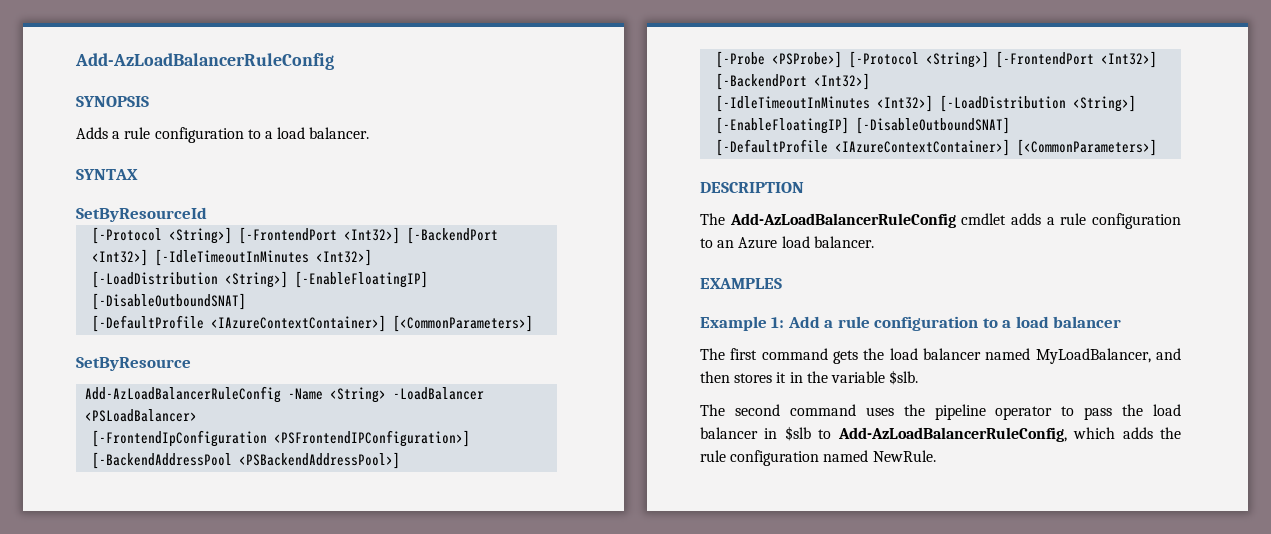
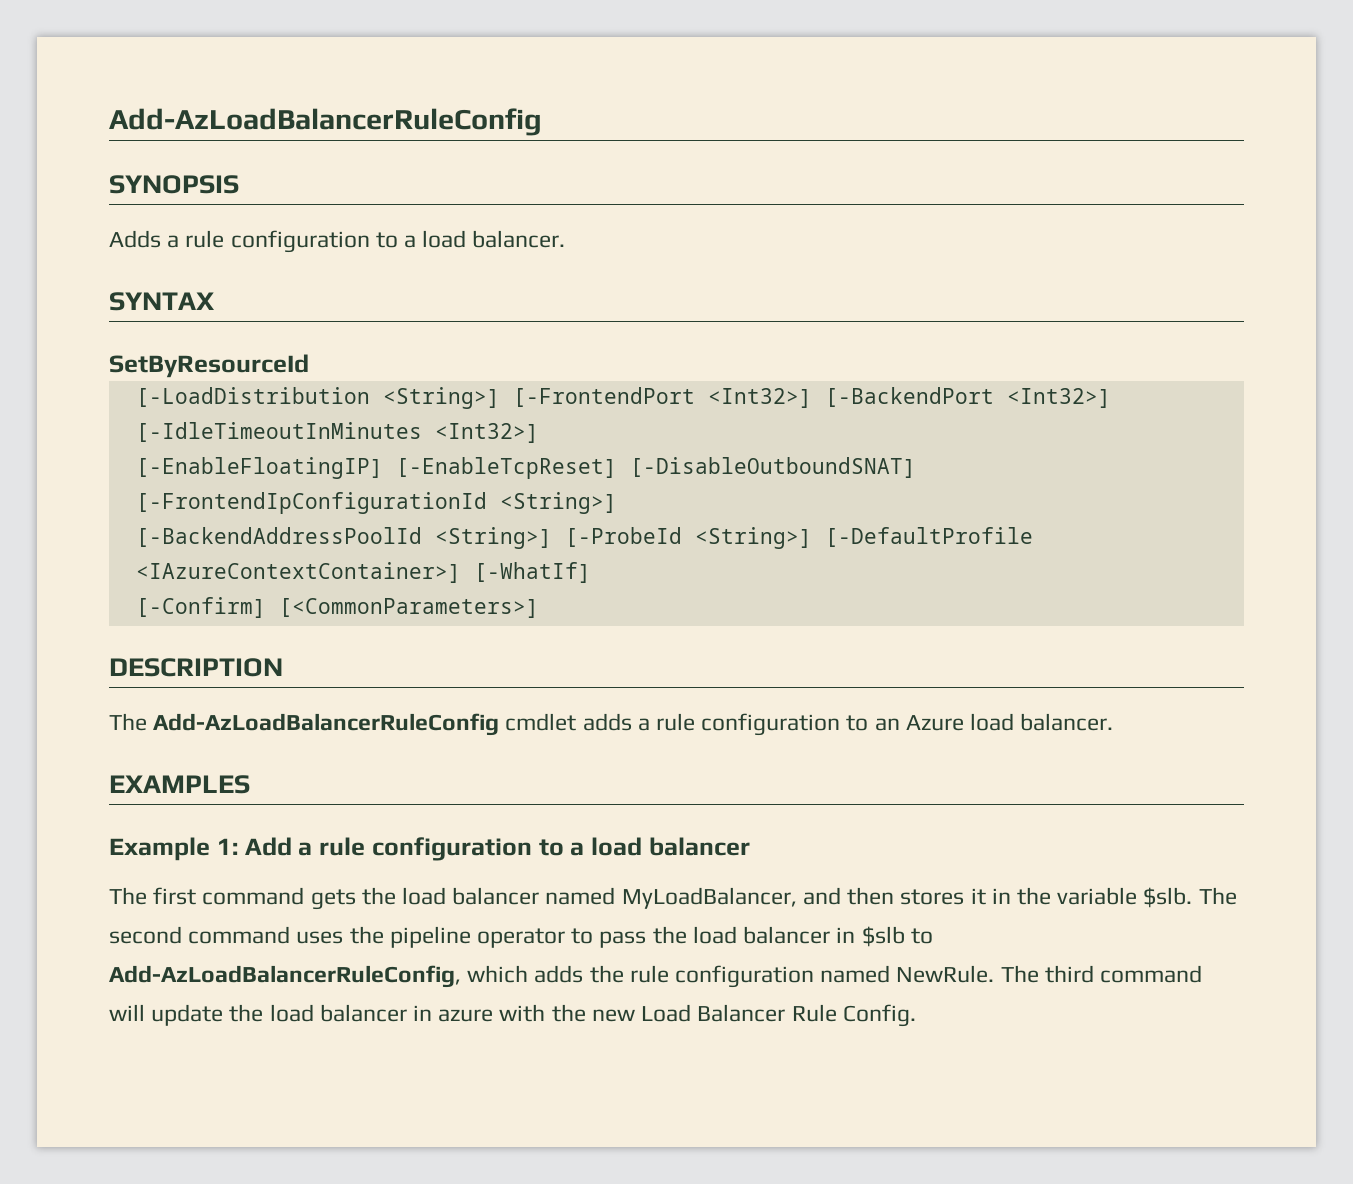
- [-Protocol <String>] [-FrontendPort <Int32>] [-BackendPort <Int32>] [-IdleTimeoutInMinutes <Int32>]
- [-LoadDistribution <String>] [-EnableFloatingIP] [-DisableOutboundSNAT]
- [-DefaultProfile <IAzureContextContainer>] [<CommonParameters>]
- SetByResource
- Add-AzLoadBalancerRuleConfig -Name <String> -LoadBalancer <PSLoadBalancer>
- [-FrontendIpConfiguration <PSFrontendIPConfiguration>] [-BackendAddressPool <PSBackendAddressPool>]
- [-Probe <PSProbe>] [-Protocol <String>] [-FrontendPort <Int32>] [-BackendPort <Int32>]
- [-IdleTimeoutInMinutes <Int32>] [-LoadDistribution <String>] [-EnableFloatingIP] [-DisableOutboundSNAT]
- [-DefaultProfile <IAzureContextContainer>] [<CommonParameters>]
+ [-LoadDistribution <String>] [-FrontendPort <Int32>] [-BackendPort <Int32>] [-IdleTimeoutInMinutes <Int32>]
+ [-EnableFloatingIP] [-EnableTcpReset] [-DisableOutboundSNAT] [-FrontendIpConfigurationId <String>]
+ [-BackendAddressPoolId <String>] [-ProbeId <String>] [-DefaultProfile <IAzureContextContainer>] [-WhatIf]
+ [-Confirm] [<CommonParameters>]
- The first command gets the load balancer named MyLoadBalancer, and then stores it in the variable $slb.
- The second command uses the pipeline operator to pass the load balancer in $slb to Add-AzLoadBalancerRuleConfig, which adds the rule configuration named NewRule.
+ The first command gets the load balancer named MyLoadBalancer, and then stores it in the variable $slb. The second command uses the pipeline operator to pass the load balancer in $slb to Add-AzLoadBalancerRuleConfig, which adds the rule configuration named NewRule.
+ The third command will update the load balancer in azure with the new Load Balancer Rule Config.

